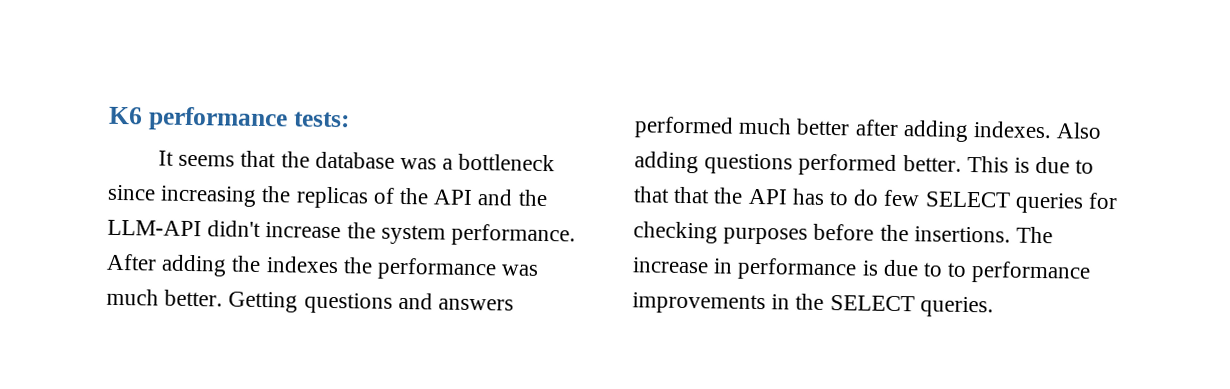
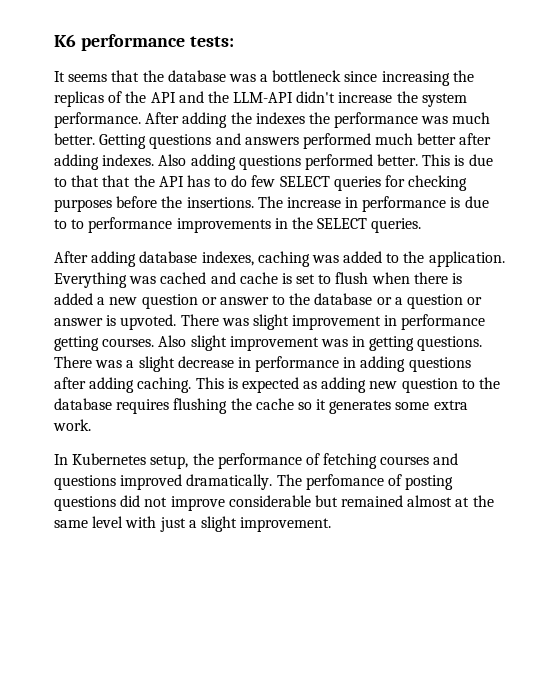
+ After adding database indexes, caching was added to the application. Everything was cached and cache is set to flush when there is added a new question or answer to the database or a question or answer is upvoted. There was slight improvement in performance getting courses. Also slight improvement was in getting questions. There was a slight decrease in performance in adding questions after adding caching. This is expected as adding new question to the database requires flushing the cache so it generates some extra work.
+ In Kubernetes setup, the performance of fetching courses and questions improved dramatically. The perfomance of posting questions did not improve considerable but remained almost at the same level with just a slight improvement.

